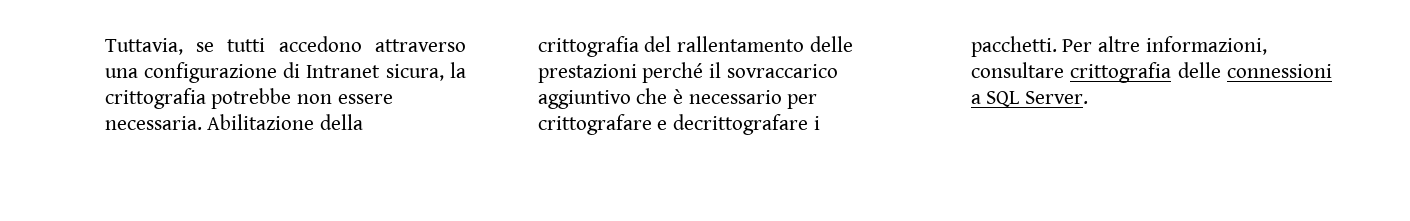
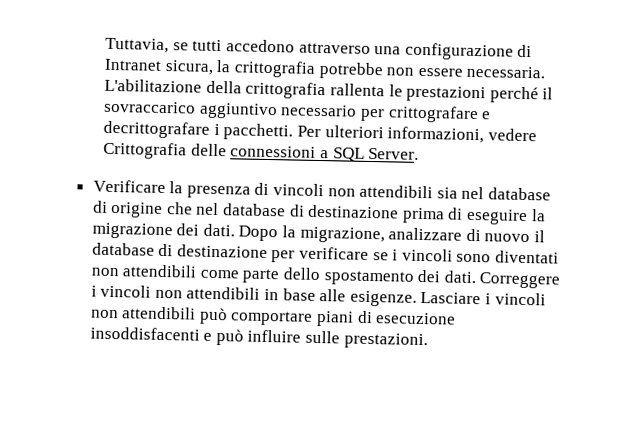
- Abilitazione della crittografia del rallentamento delle prestazioni perché il sovraccarico aggiuntivo che è necessario per crittografare e decrittografare i pacchetti.
+ L'abilitazione della crittografia rallenta le prestazioni perché il sovraccarico aggiuntivo necessario per crittografare e decrittografare i pacchetti.
- Per altre informazioni, consultare crittografia delle connessioni a SQL Server.
+ Per ulteriori informazioni, vedere Crittografia delle connessioni a SQL Server.
+ Verificare la presenza di vincoli non attendibili sia nel database di origine che nel database di destinazione prima di eseguire la migrazione dei dati. Dopo la migrazione, analizzare di nuovo il database di destinazione per verificare se i vincoli sono diventati non attendibili come parte dello spostamento dei dati. Correggere i vincoli non attendibili in base alle esigenze. Lasciare i vincoli non attendibili può comportare piani di esecuzione insoddisfacenti e può influire sulle prestazioni.

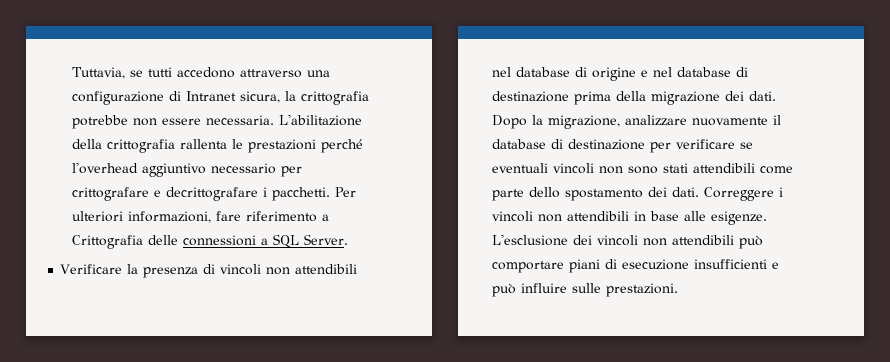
- L'abilitazione della crittografia rallenta le prestazioni perché il sovraccarico aggiuntivo necessario per crittografare e decrittografare i pacchetti.
+ L'abilitazione della crittografia rallenta le prestazioni perché l'overhead aggiuntivo necessario per crittografare e decrittografare i pacchetti.
- Per ulteriori informazioni, vedere Crittografia delle connessioni a SQL Server.
+ Per ulteriori informazioni, fare riferimento a Crittografia delle connessioni a SQL Server.
- Verificare la presenza di vincoli non attendibili sia nel database di origine che nel database di destinazione prima di eseguire la migrazione dei dati.
+ Verificare la presenza di vincoli non attendibili nel database di origine e nel database di destinazione prima della migrazione dei dati.
- Dopo la migrazione, analizzare di nuovo il database di destinazione per verificare se i vincoli sono diventati non attendibili come parte dello spostamento dei dati.
+ Dopo la migrazione, analizzare nuovamente il database di destinazione per verificare se eventuali vincoli non sono stati attendibili come parte dello spostamento dei dati.
- Lasciare i vincoli non attendibili può comportare piani di esecuzione insoddisfacenti e può influire sulle prestazioni.
+ L'esclusione dei vincoli non attendibili può comportare piani di esecuzione insufficienti e può influire sulle prestazioni.

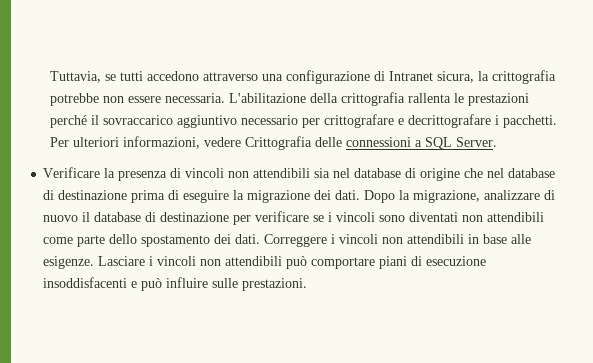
- L'abilitazione della crittografia rallenta le prestazioni perché l'overhead aggiuntivo necessario per crittografare e decrittografare i pacchetti.
+ L'abilitazione della crittografia rallenta le prestazioni perché il sovraccarico aggiuntivo necessario per crittografare e decrittografare i pacchetti.
- Per ulteriori informazioni, fare riferimento a Crittografia delle connessioni a SQL Server.
+ Per ulteriori informazioni, vedere Crittografia delle connessioni a SQL Server.
- Verificare la presenza di vincoli non attendibili nel database di origine e nel database di destinazione prima della migrazione dei dati.
+ Verificare la presenza di vincoli non attendibili sia nel database di origine che nel database di destinazione prima di eseguire la migrazione dei dati.
- Dopo la migrazione, analizzare nuovamente il database di destinazione per verificare se eventuali vincoli non sono stati attendibili come parte dello spostamento dei dati.
+ Dopo la migrazione, analizzare di nuovo il database di destinazione per verificare se i vincoli sono diventati non attendibili come parte dello spostamento dei dati.
- L'esclusione dei vincoli non attendibili può comportare piani di esecuzione insufficienti e può influire sulle prestazioni.
+ Lasciare i vincoli non attendibili può comportare piani di esecuzione insoddisfacenti e può influire sulle prestazioni.

